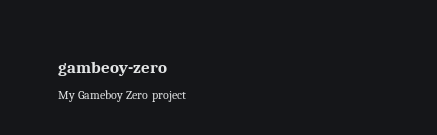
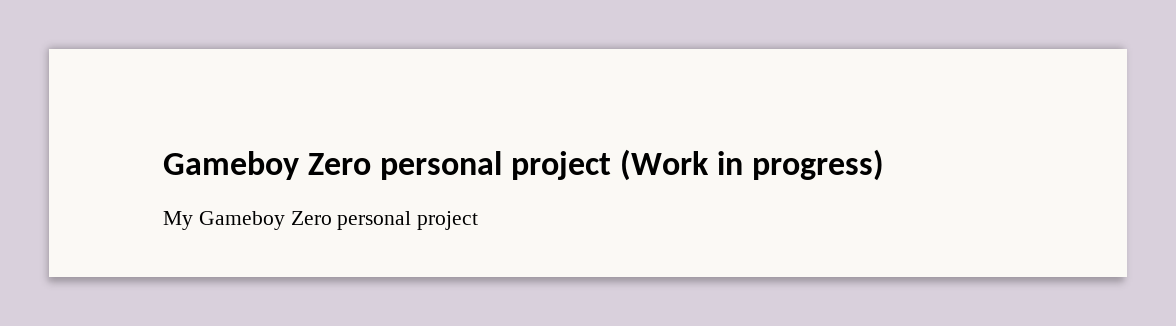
- gambeoy-zero
+ Gameboy Zero personal project (Work in progress)
- My Gameboy Zero project
+ My Gameboy Zero personal project

